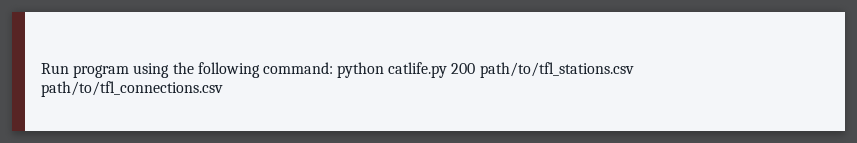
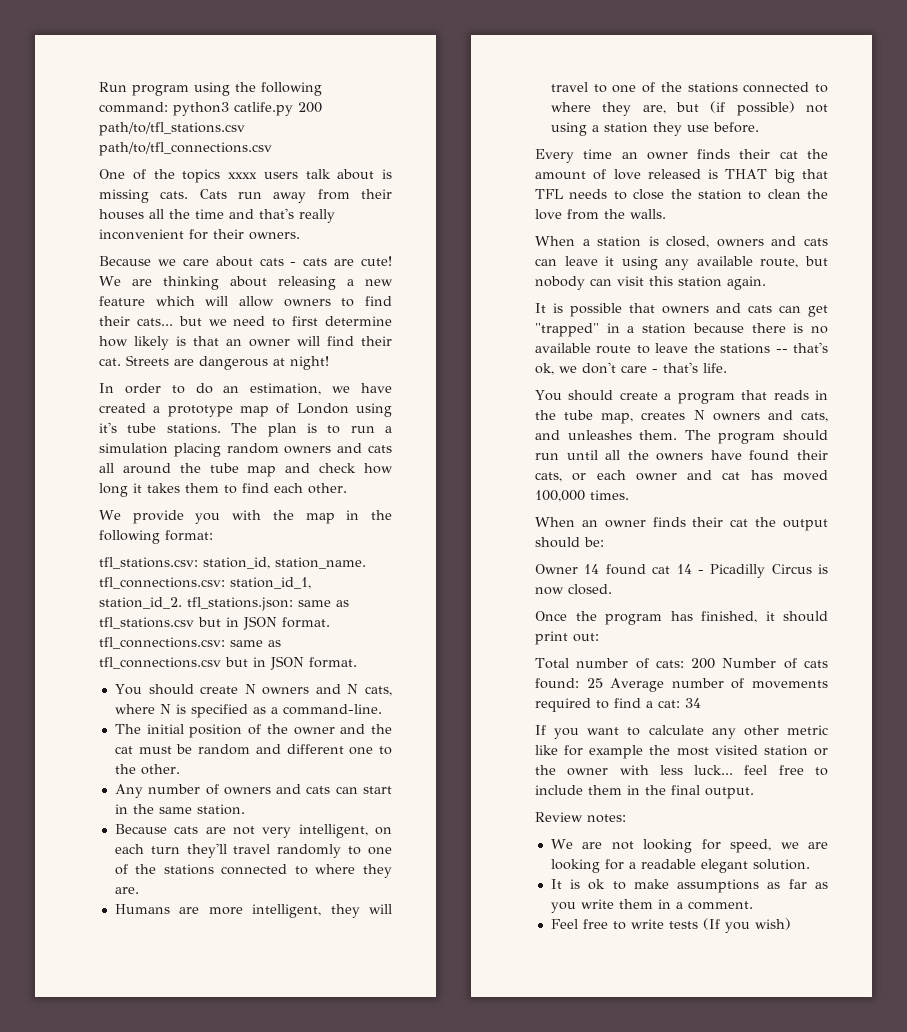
- Run program using the following command: python catlife.py 200 path/to/tfl_stations.csv path/to/tfl_connections.csv
+ Run program using the following command: python3 catlife.py 200 path/to/tfl_stations.csv path/to/tfl_connections.csv
+ One of the topics xxxx users talk about is missing cats. Cats run away from their houses all the time and that's really inconvenient for their owners.
+ Because we care about cats - cats are cute! We are thinking about releasing a new feature which will allow owners to find their cats... but we need to first determine how likely is that an owner will find their cat. Streets are dangerous at night!
+ In order to do an estimation, we have created a prototype map of London using it's tube stations. The plan is to run a simulation placing random owners and cats all around the tube map and check how long it takes them to find each other.
+ We provide you with the map in the following format:
+ tfl_stations.csv: station_id, station_name. tfl_connections.csv: station_id_1, station_id_2. tfl_stations.json: same as tfl_stations.csv but in JSON format. tfl_connections.csv: same as tfl_connections.csv but in JSON format.
+ You should create N owners and N cats, where N is specified as a command-line.
+ The initial position of the owner and the cat must be random and different one to the other.
+ Any number of owners and cats can start in the same station.
+ Because cats are not very intelligent, on each turn they'll travel randomly to one of the stations connected to where they are.
+ Humans are more intelligent, they will travel to one of the stations connected to where they are, but (if possible) not using a station they use before.
+ Every time an owner finds their cat the amount of love released is THAT big that TFL needs to close the station to clean the love from the walls.
+ When a station is closed, owners and cats can leave it using any available route, but nobody can visit this station again.
+ It is possible that owners and cats can get "trapped" in a station because there is no available route to leave the stations -- that's ok, we don't care - that's life.
+ You should create a program that reads in the tube map, creates N owners and cats, and unleashes them. The program should run until all the owners have found their cats, or each owner and cat has moved 100,000 times.
+ When an owner finds their cat the output should be:
+ Owner 14 found cat 14 - Picadilly Circus is now closed.
+ Once the program has finished, it should print out:
+ Total number of cats: 200 Number of cats found: 25 Average number of movements required to find a cat: 34
+ If you want to calculate any other metric like for example the most visited station or the owner with less luck... feel free to include them in the final output.
+ Review notes:
+ We are not looking for speed, we are looking for a readable elegant solution.
+ It is ok to make assumptions as far as you write them in a comment.
+ Feel free to write tests (If you wish)

